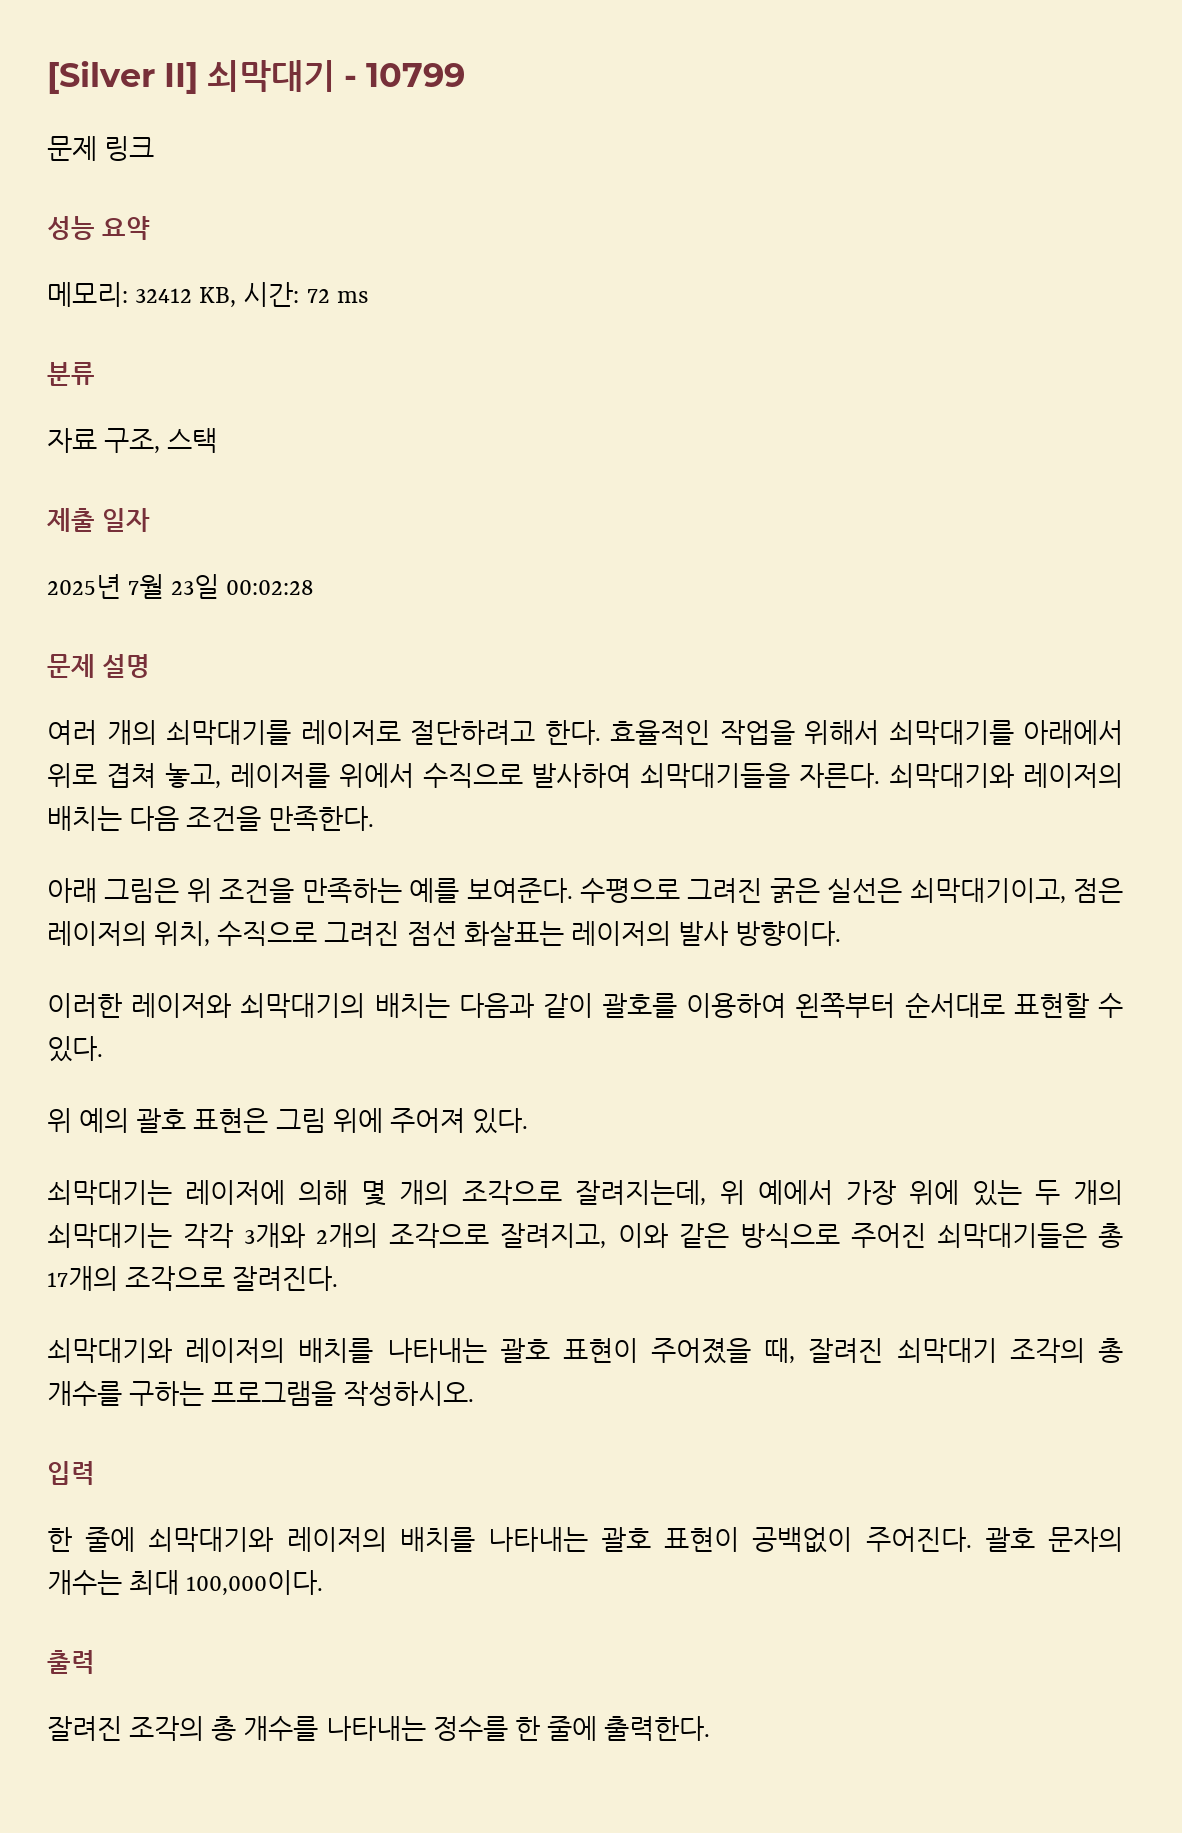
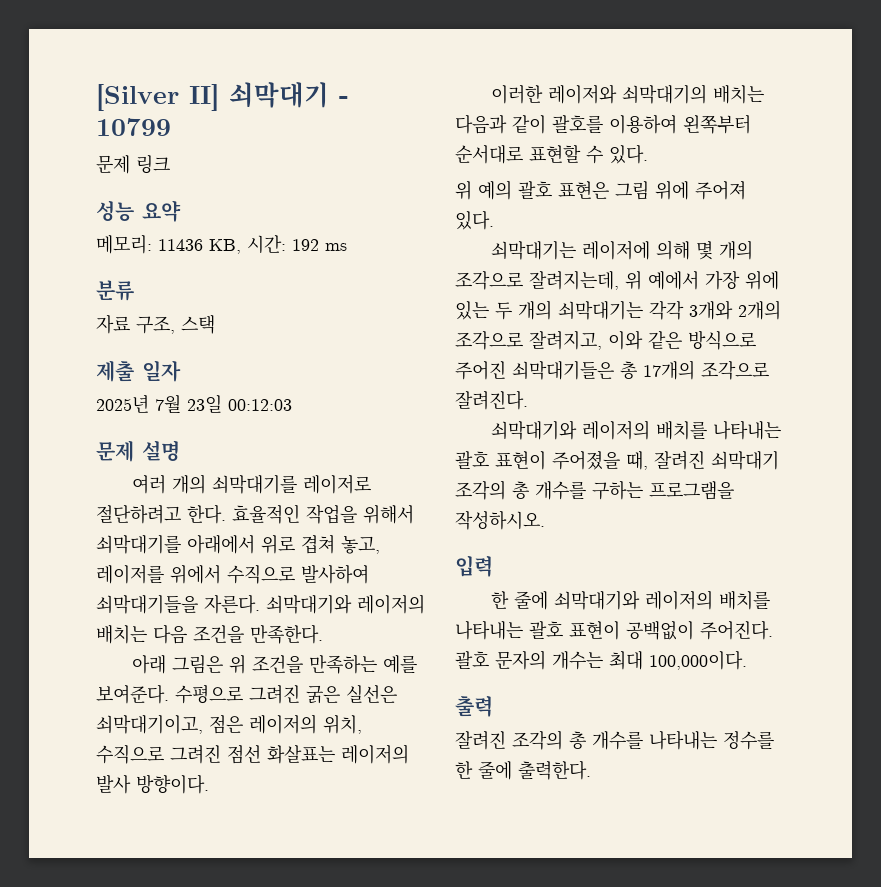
- 메모리: 32412 KB, 시간: 72 ms
+ 메모리: 11436 KB, 시간: 192 ms
- 2025년 7월 23일 00:02:28
+ 2025년 7월 23일 00:12:03

